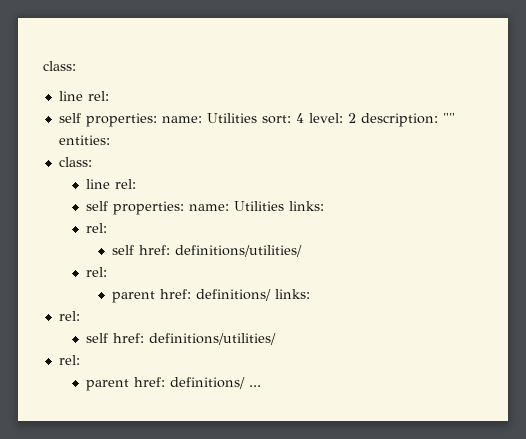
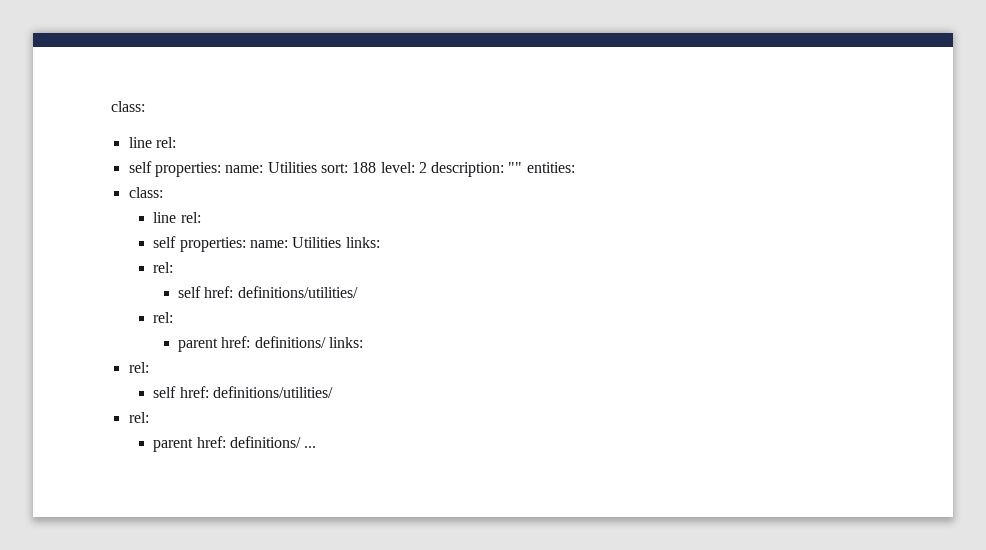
- self properties: name: Utilities sort: 4 level: 2 description: "" entities:
+ self properties: name: Utilities sort: 188 level: 2 description: "" entities:

